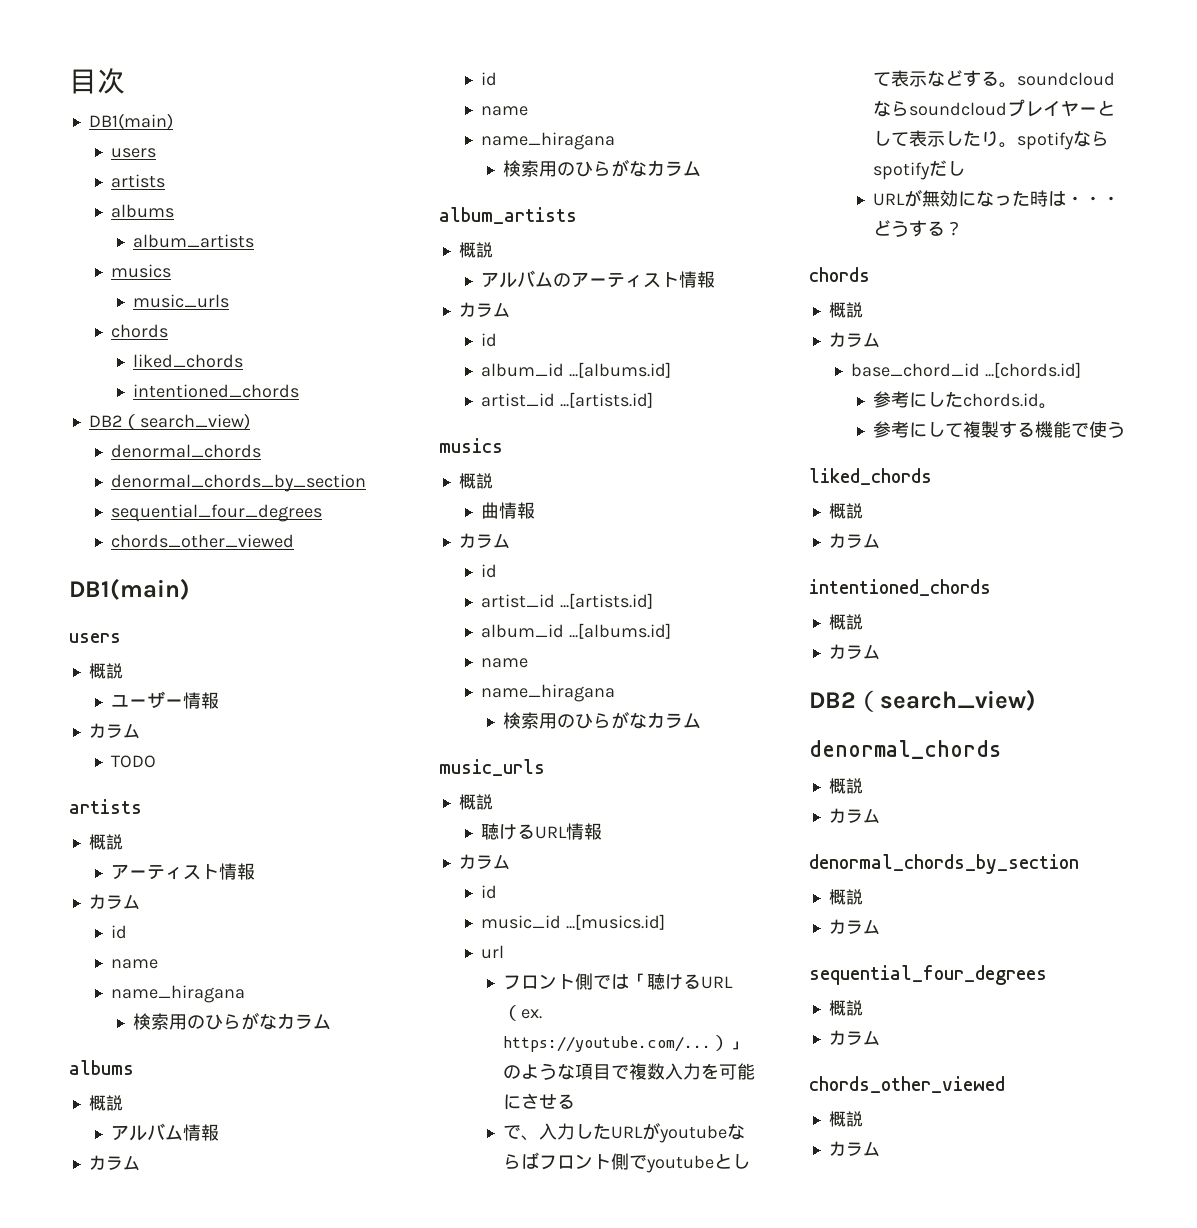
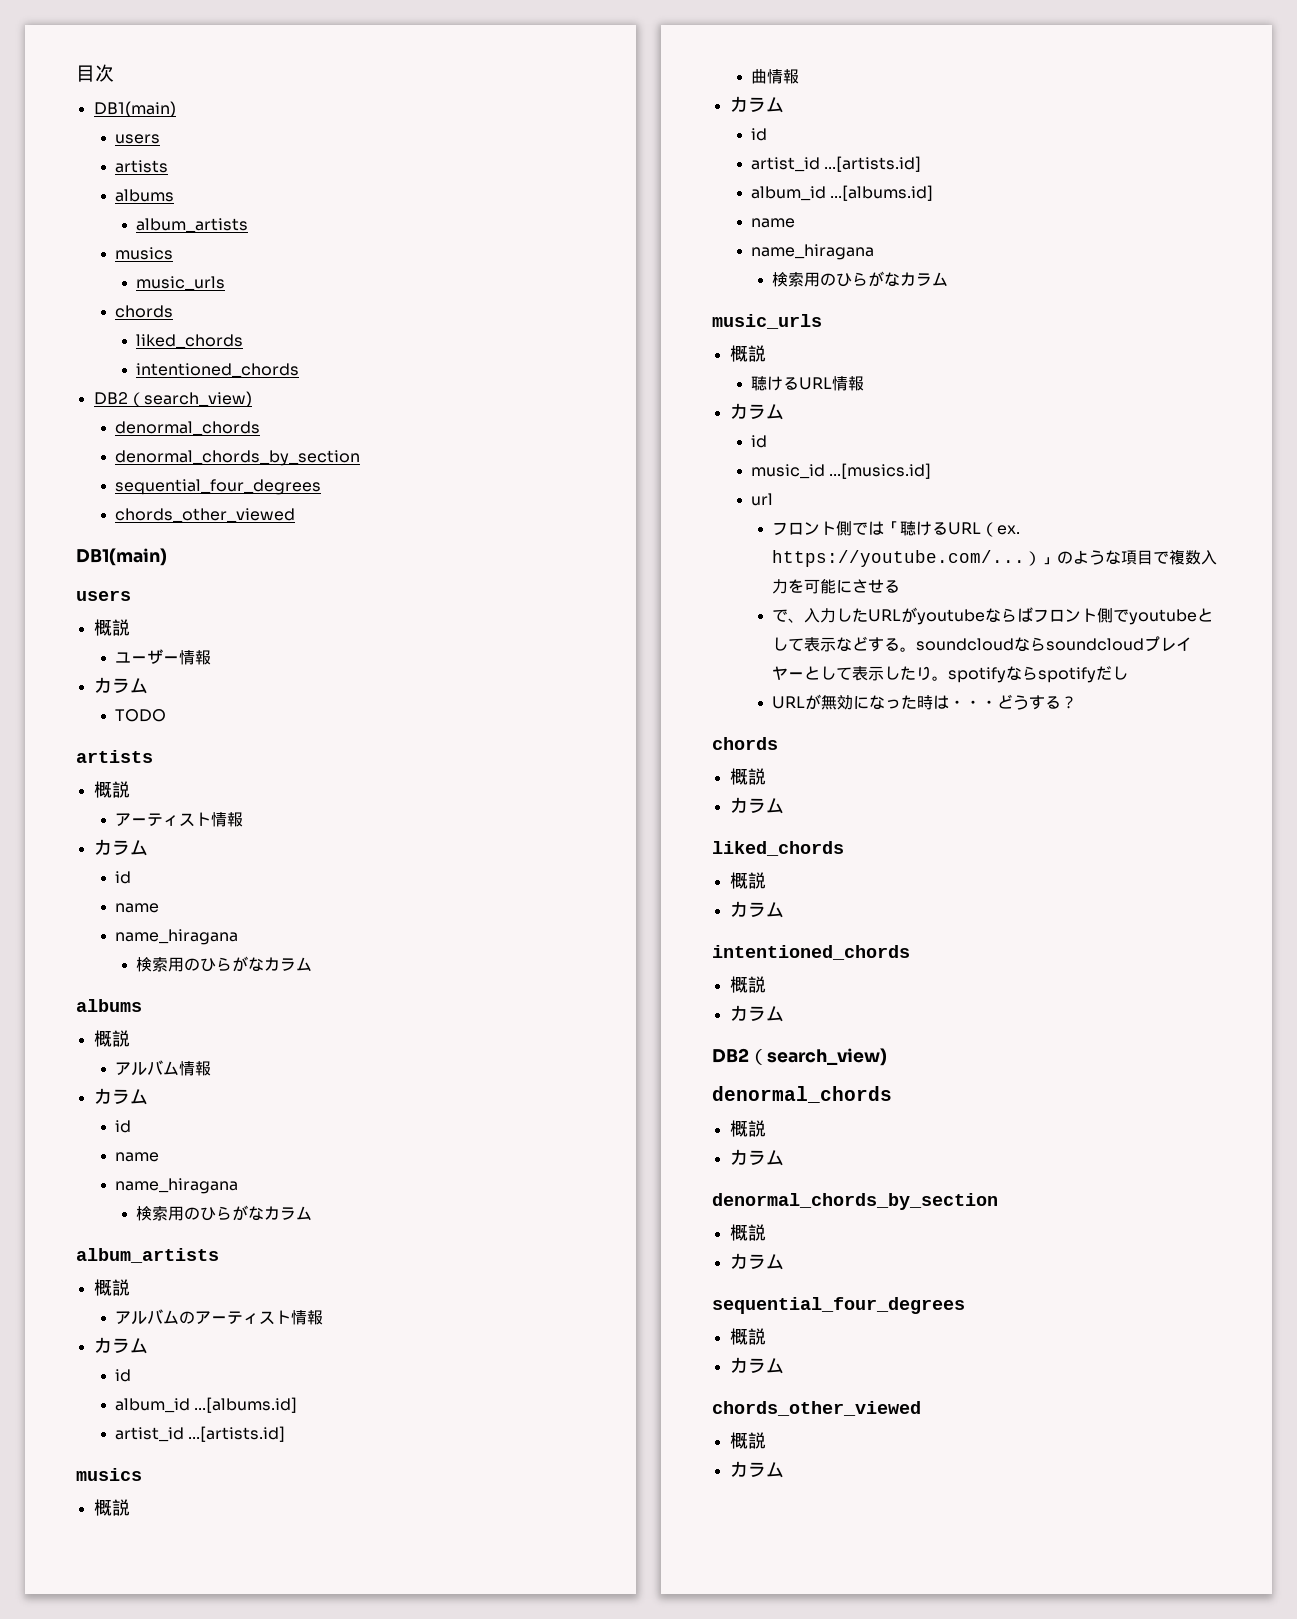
- base_chord_id ...[chords.id]
- 参考にしたchords.id。
- 参考にして複製する機能で使う

